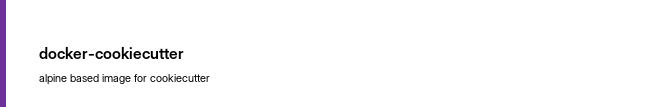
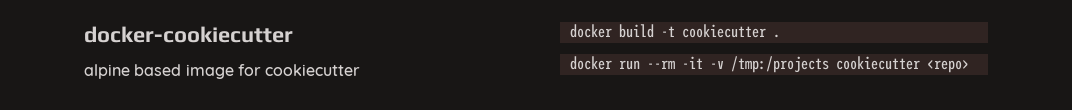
+ docker build -t cookiecutter .
+ docker run --rm -it -v /tmp:/projects cookiecutter <repo>

